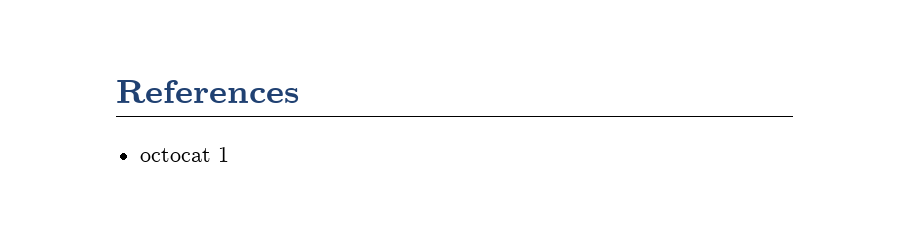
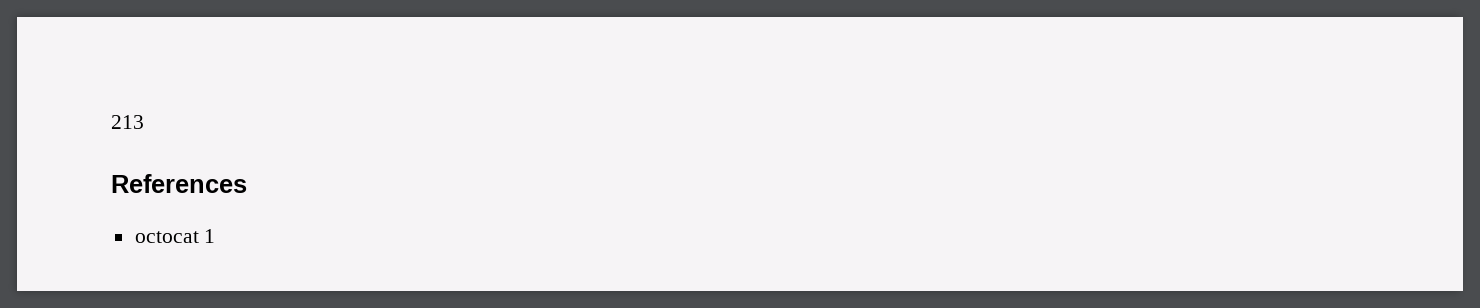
+ 213

